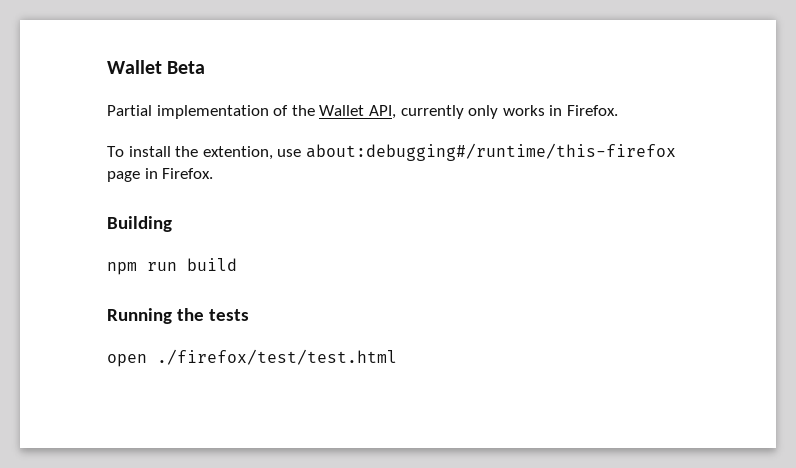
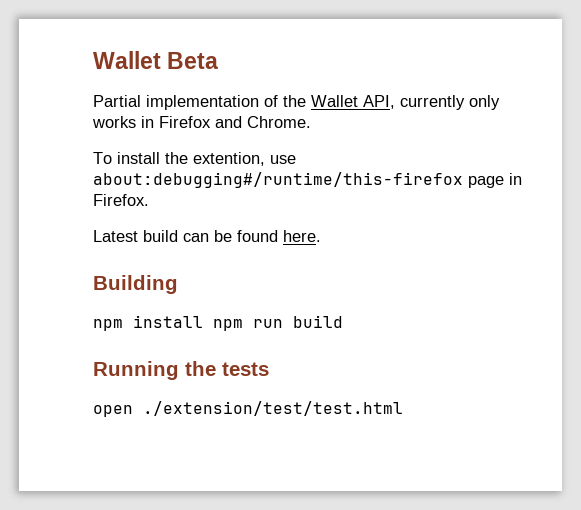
- Partial implementation of the Wallet API, currently only works in Firefox.
+ Partial implementation of the Wallet API, currently only works in Firefox and Chrome.
+ Latest build can be found here.
- npm run build
+ npm install npm run build
- open ./firefox/test/test.html
+ open ./extension/test/test.html

